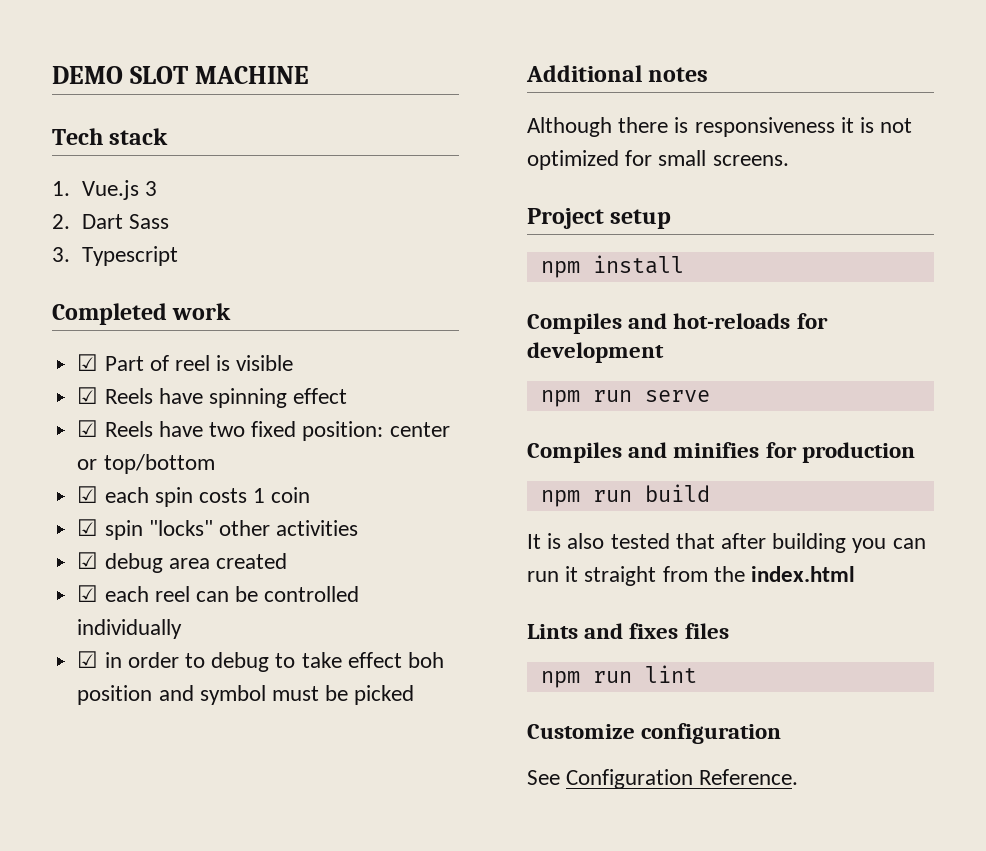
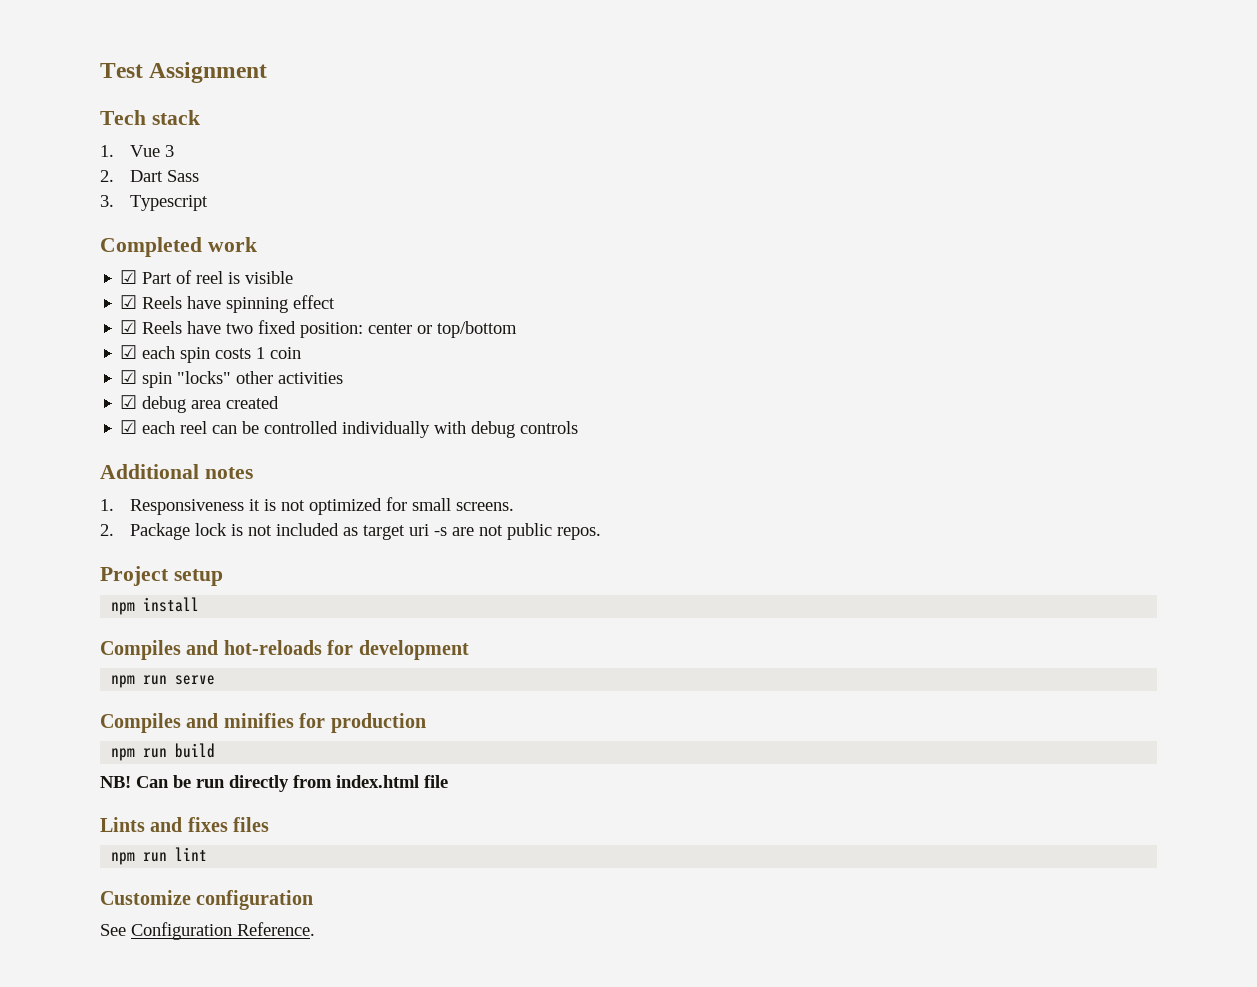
- DEMO SLOT MACHINE
+ Test Assignment
- 1. Vue.js 3
+ 1. Vue 3
- ☑ each reel can be controlled individually
- ☑ in order to debug to take effect boh position and symbol must be picked
+ ☑ each reel can be controlled individually with debug controls
  Additional notes
- Although there is responsiveness it is not optimized for small screens.
+ 1. Responsiveness it is not optimized for small screens.
+ 2. Package lock is not included as target uri -s are not public repos.
- It is also tested that after building you can run it straight from the index.html
+ NB! Can be run directly from index.html file

